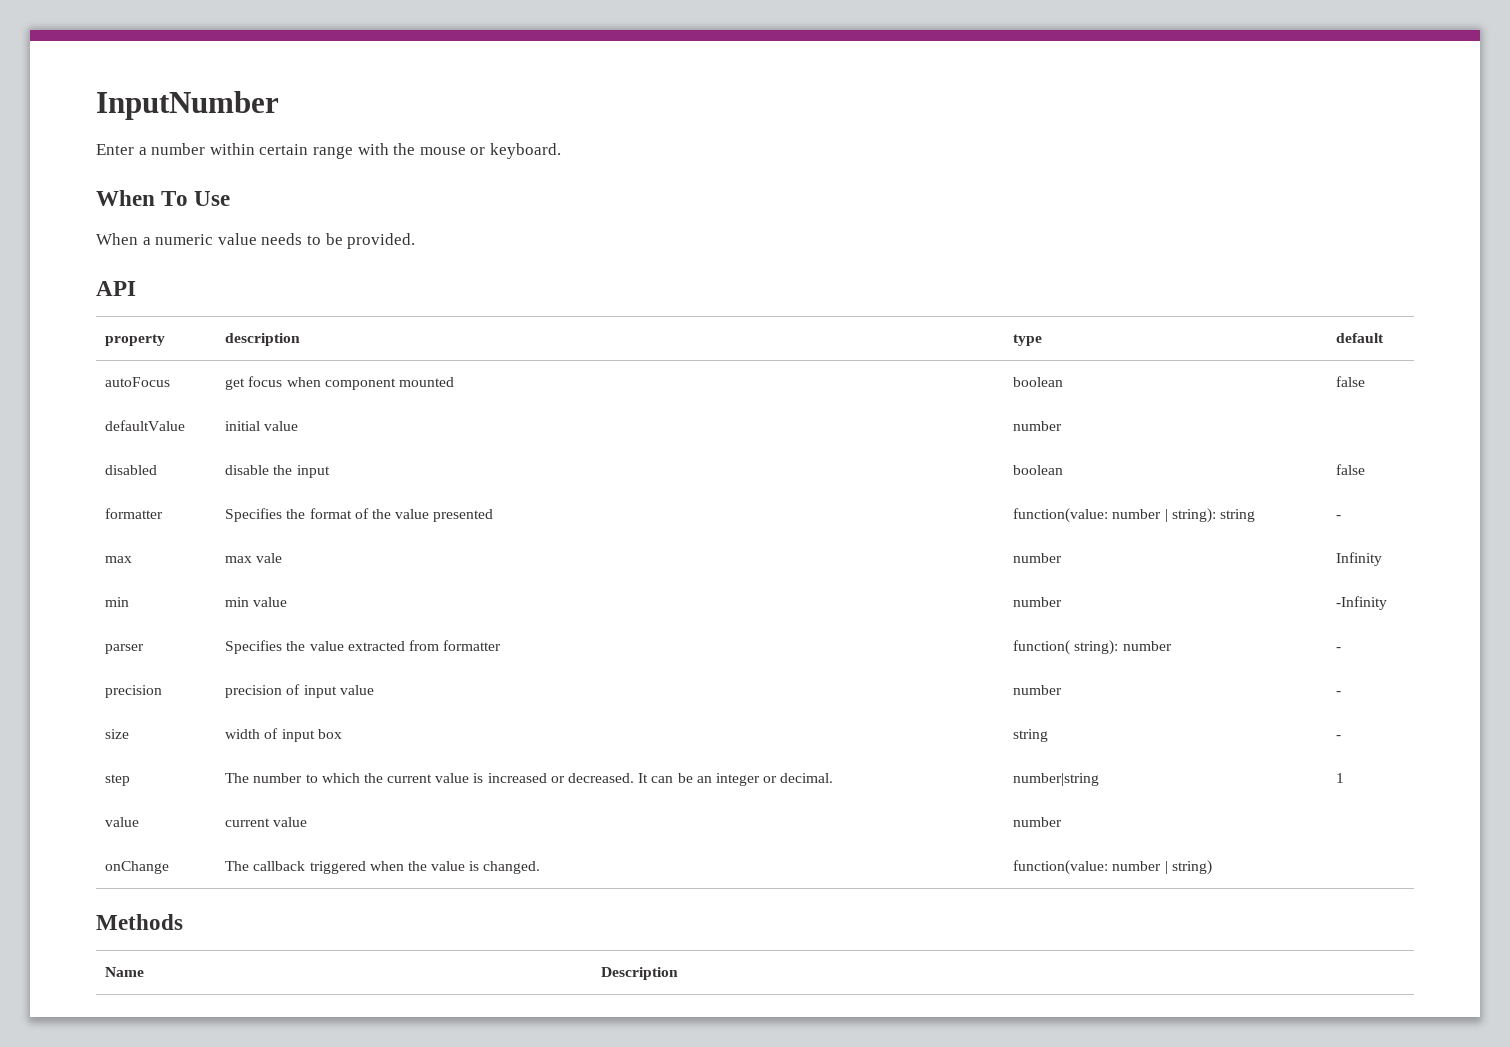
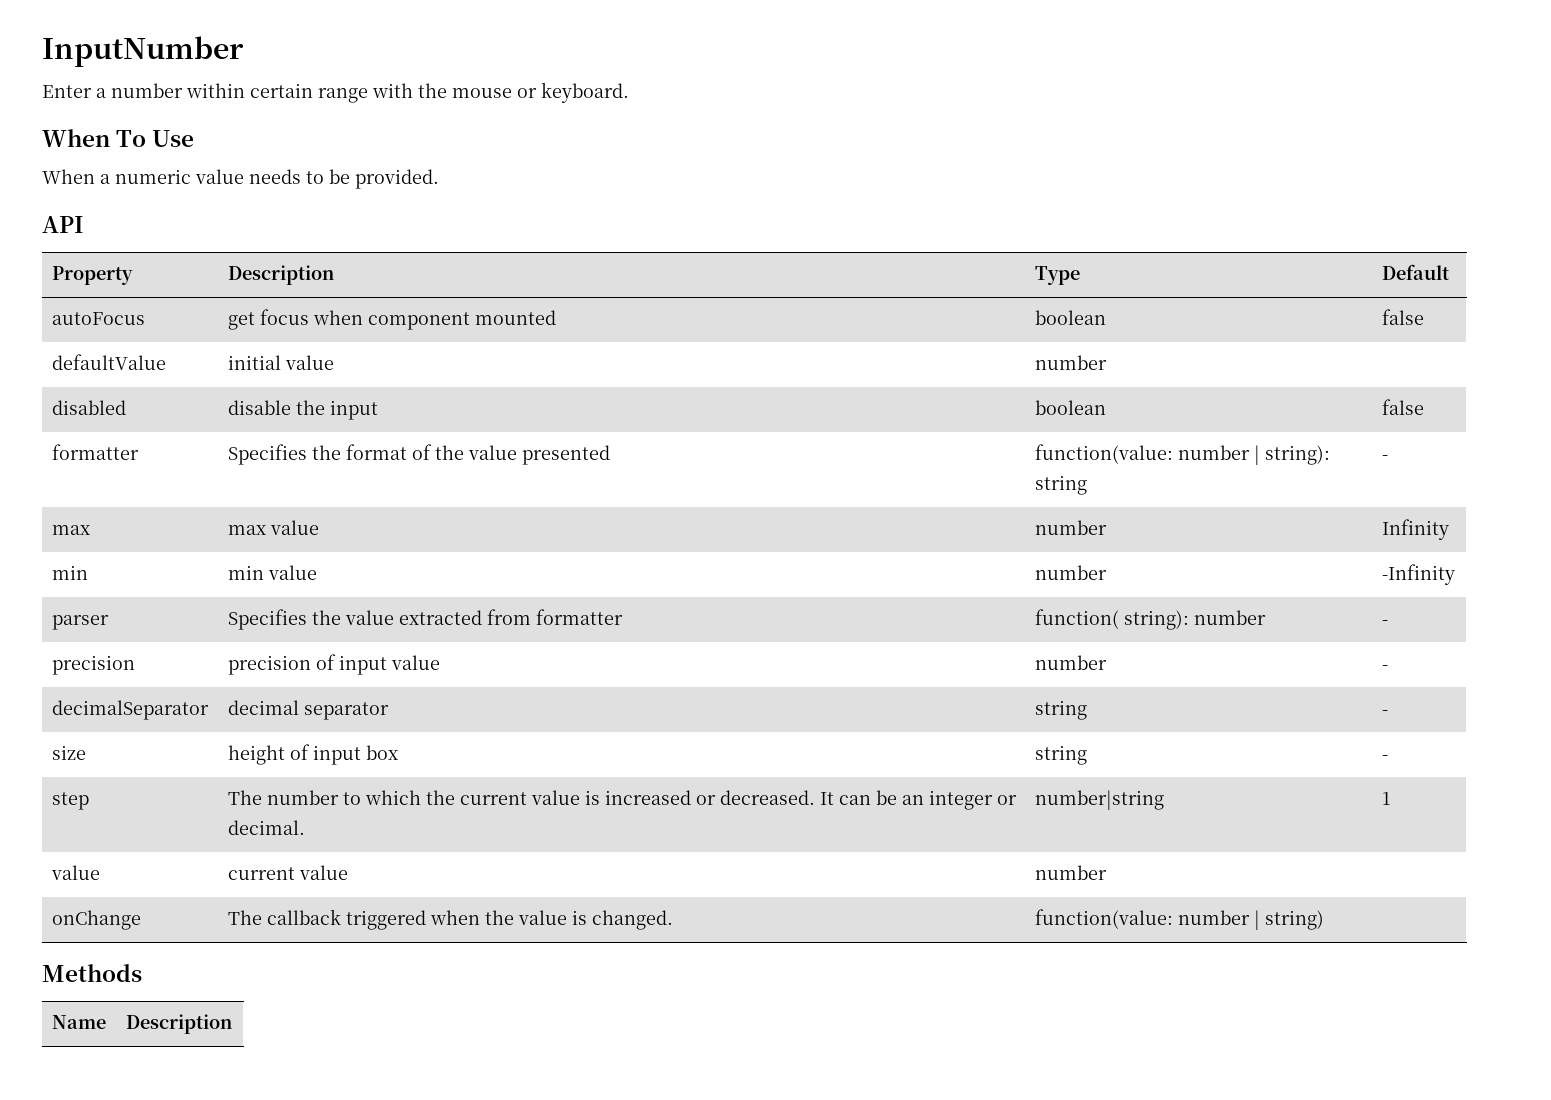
- property | description | type | default
+ Property | Description | Type | Default
- max | max vale | number | Infinity
+ max | max value | number | Infinity
+ decimalSeparator | decimal separator | string | -
- size | width of input box | string | -
+ size | height of input box | string | -

